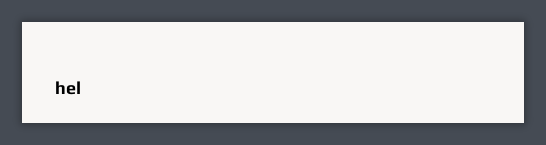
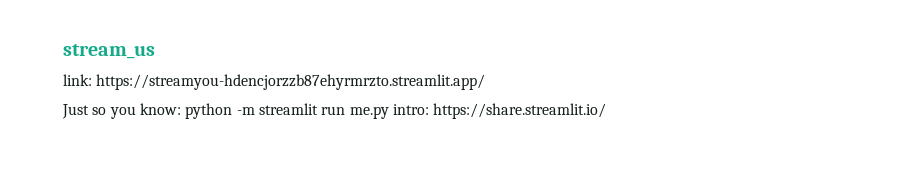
- hel
+ stream_us
+ link: https://streamyou-hdencjorzzb87ehyrmrzto.streamlit.app/
+ Just so you know: python -m streamlit run me.py intro: https://share.streamlit.io/

